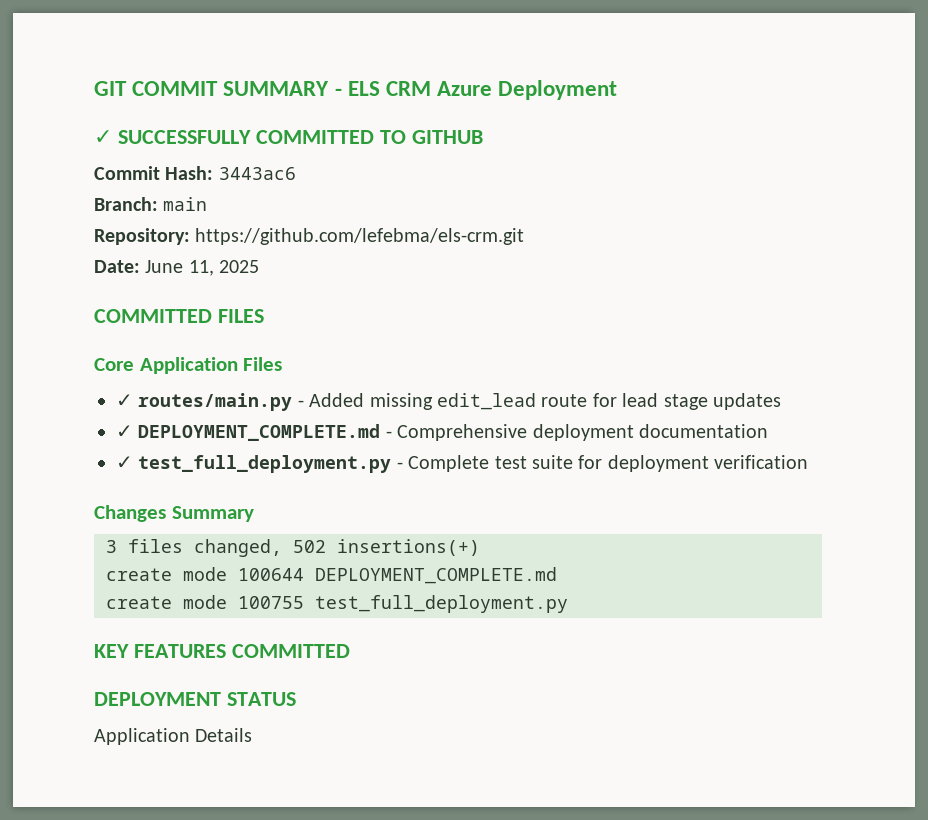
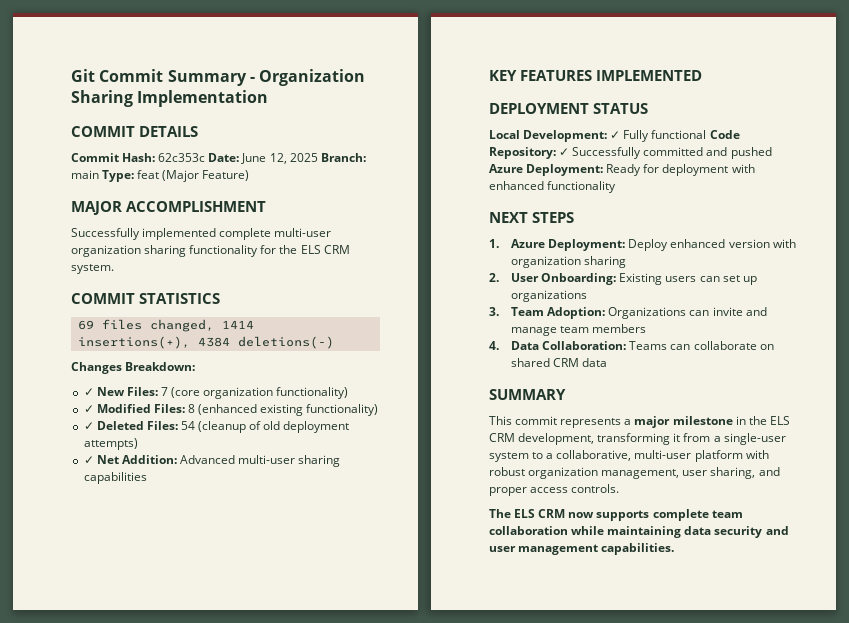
- GIT COMMIT SUMMARY - ELS CRM Azure Deployment
- ✓ SUCCESSFULLY COMMITTED TO GITHUB
- Commit Hash: 3443ac6
- Branch: main
- Repository: https://github.com/lefebma/els-crm.git
- Date: June 11, 2025
- COMMITTED FILES
- Core Application Files
- ✓ routes/main.py - Added missing edit_lead route for lead stage updates
- ✓ DEPLOYMENT_COMPLETE.md - Comprehensive deployment documentation
- ✓ test_full_deployment.py - Complete test suite for deployment verification
- Changes Summary
- 3 files changed, 502 insertions(+)
- create mode 100644 DEPLOYMENT_COMPLETE.md
- create mode 100755 test_full_deployment.py
+ Git Commit Summary - Organization Sharing Implementation
+ COMMIT DETAILS
+ Commit Hash: 62c353c Date: June 12, 2025 Branch: main Type: feat (Major Feature)
+ MAJOR ACCOMPLISHMENT
+ Successfully implemented complete multi-user organization sharing functionality for the ELS CRM system.
+ COMMIT STATISTICS
+ 69 files changed, 1414 insertions(+), 4384 deletions(-)
+ Changes Breakdown:
+ ✓ New Files: 7 (core organization functionality)
+ ✓ Modified Files: 8 (enhanced existing functionality)
+ ✓ Deleted Files: 54 (cleanup of old deployment attempts)
+ ✓ Net Addition: Advanced multi-user sharing capabilities
- KEY FEATURES COMMITTED
+ KEY FEATURES IMPLEMENTED
- Application Details
+ Local Development: ✓ Fully functional Code Repository: ✓ Successfully committed and pushed Azure Deployment: Ready for deployment with enhanced functionality
+ NEXT STEPS
+ 1. Azure Deployment: Deploy enhanced version with organization sharing
+ 2. User Onboarding: Existing users can set up organizations
+ 3. Team Adoption: Organizations can invite and manage team members
+ 4. Data Collaboration: Teams can collaborate on shared CRM data
+ SUMMARY
+ This commit represents a major milestone in the ELS CRM development, transforming it from a single-user system to a collaborative, multi-user platform with robust organization management, user sharing, and proper access controls.
+ The ELS CRM now supports complete team collaboration while maintaining data security and user management capabilities.

